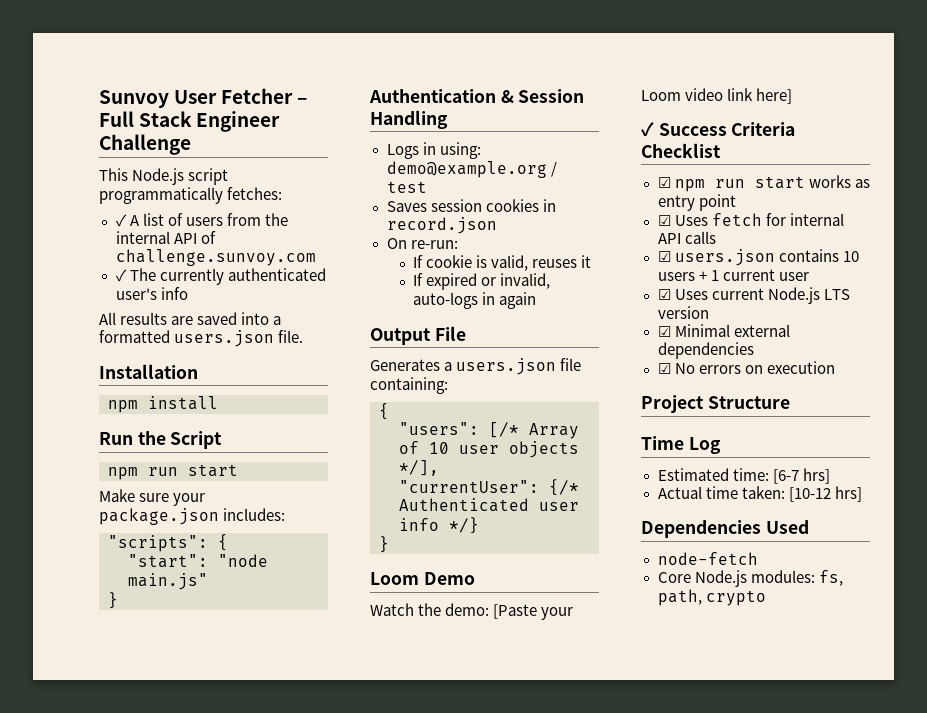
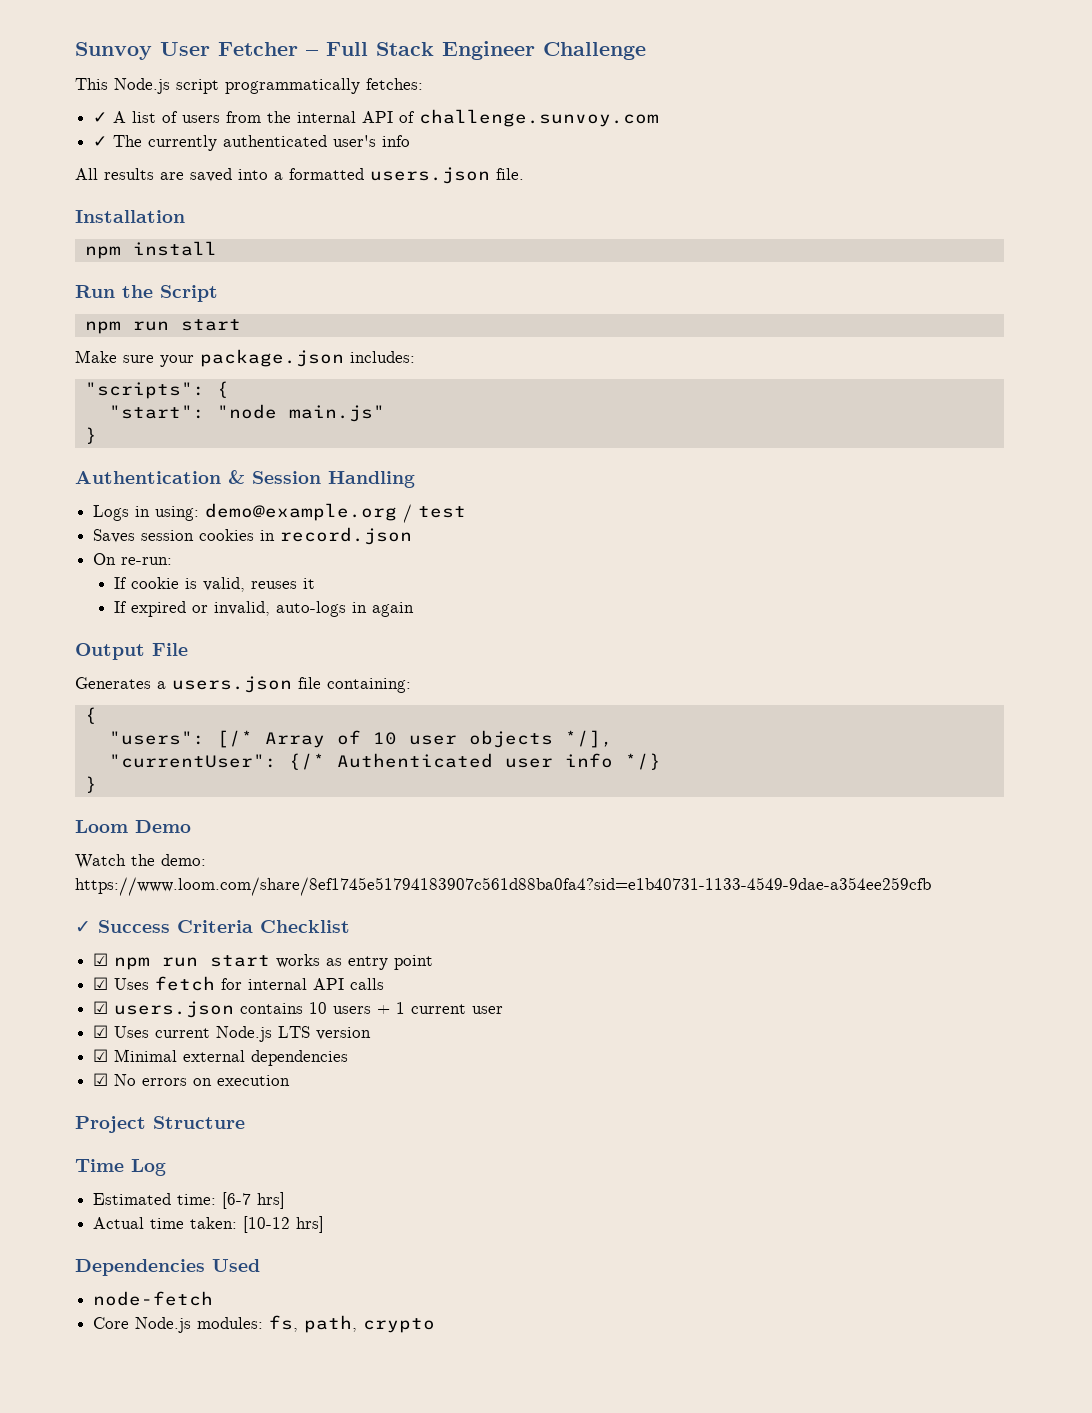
- Watch the demo: [Paste your Loom video link here]
+ Watch the demo: https://www.loom.com/share/8ef1745e51794183907c561d88ba0fa4?sid=e1b40731-1133-4549-9dae-a354ee259cfb

